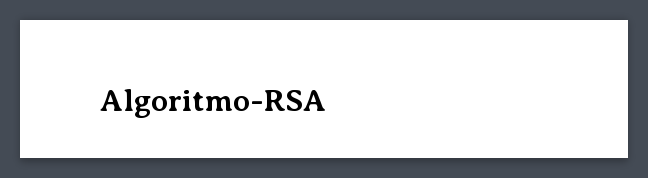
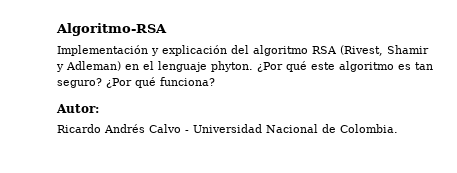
+ Implementación y explicación del algoritmo RSA (Rivest, Shamir y Adleman) en el lenguaje phyton. ¿Por qué este algoritmo es tan seguro? ¿Por qué funciona?
+ Autor:
+ Ricardo Andrés Calvo - Universidad Nacional de Colombia.

